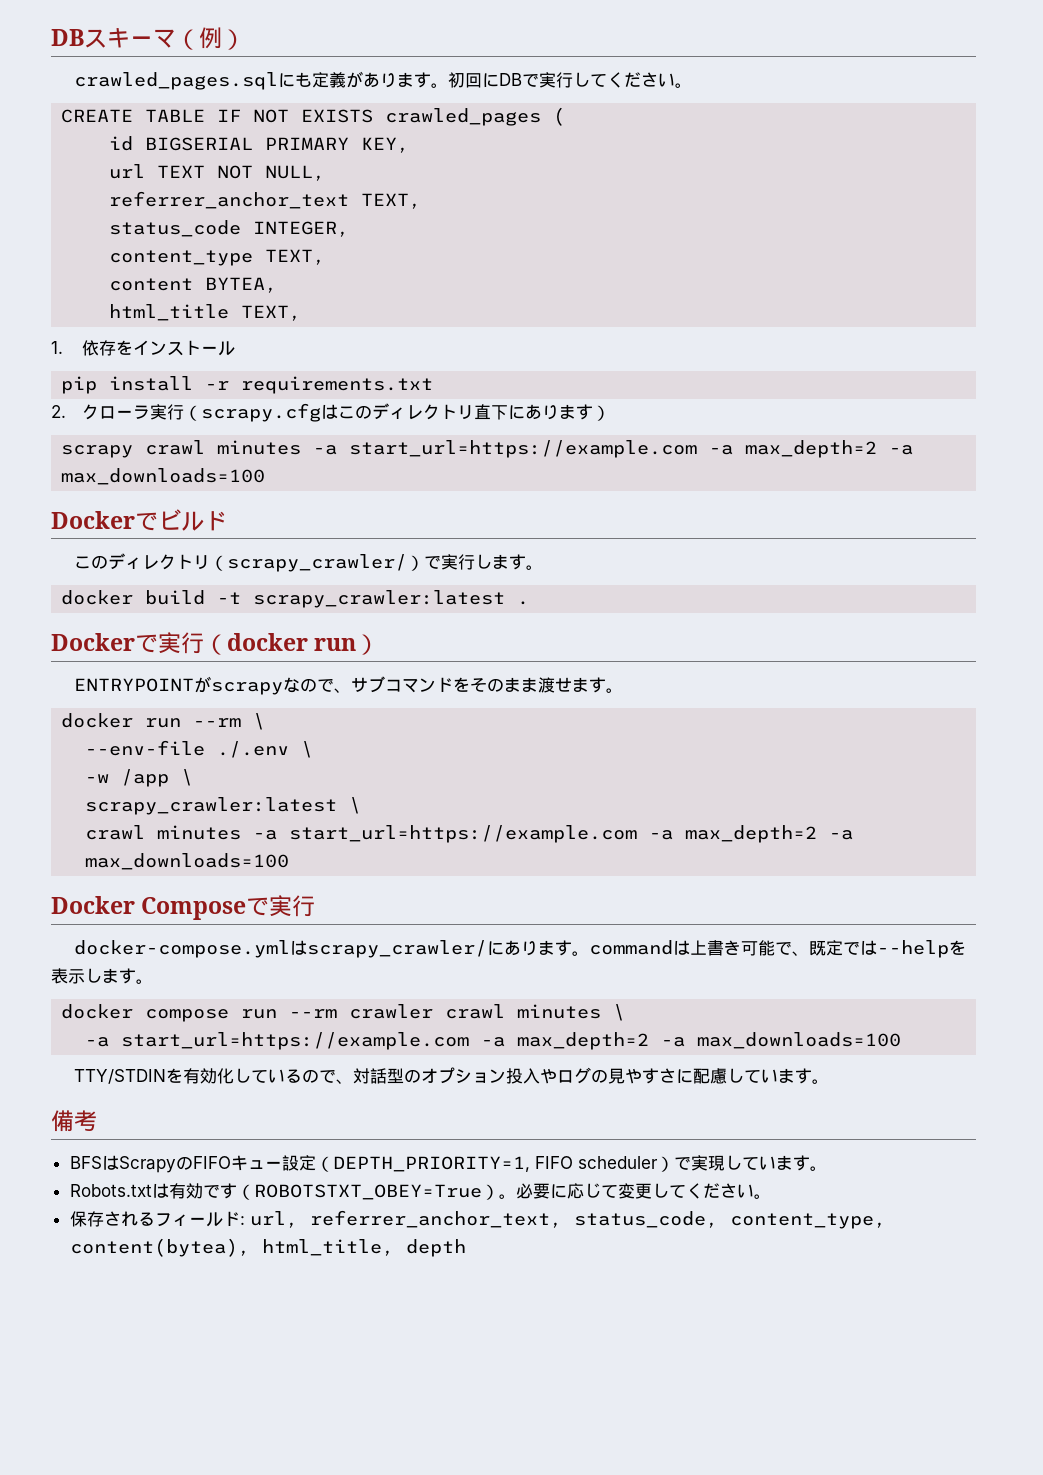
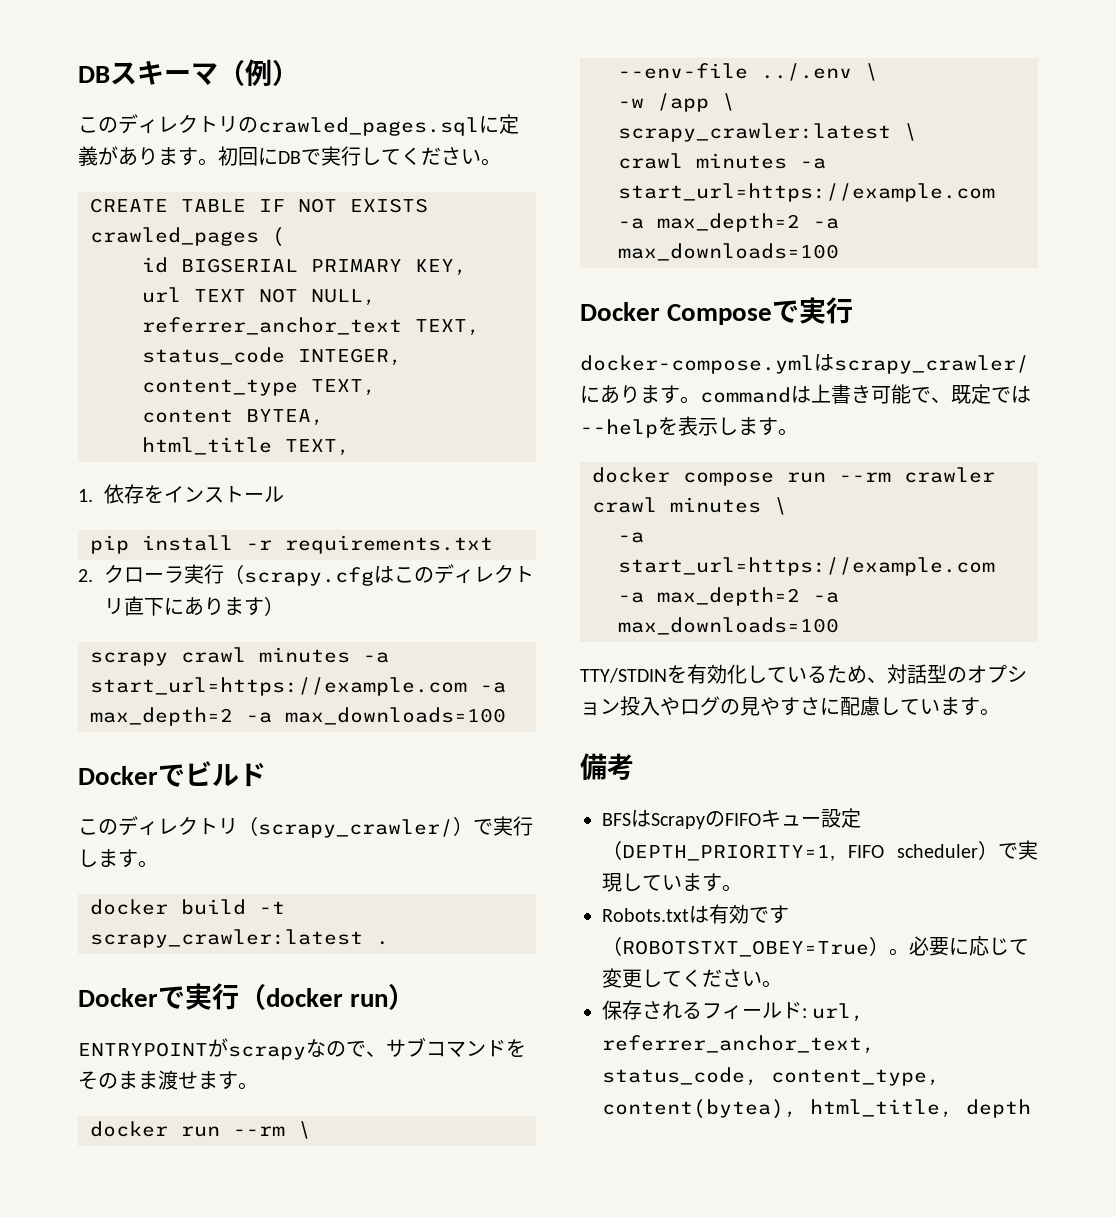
- crawled_pages.sqlにも定義があります。
+ このディレクトリのcrawled_pages.sqlに定義があります。
- --env-file ./.env \
+ --env-file ../.env \
- TTY/STDINを有効化しているので、対話型のオプション投入やログの見やすさに配慮しています。
+ TTY/STDINを有効化しているため、対話型のオプション投入やログの見やすさに配慮しています。

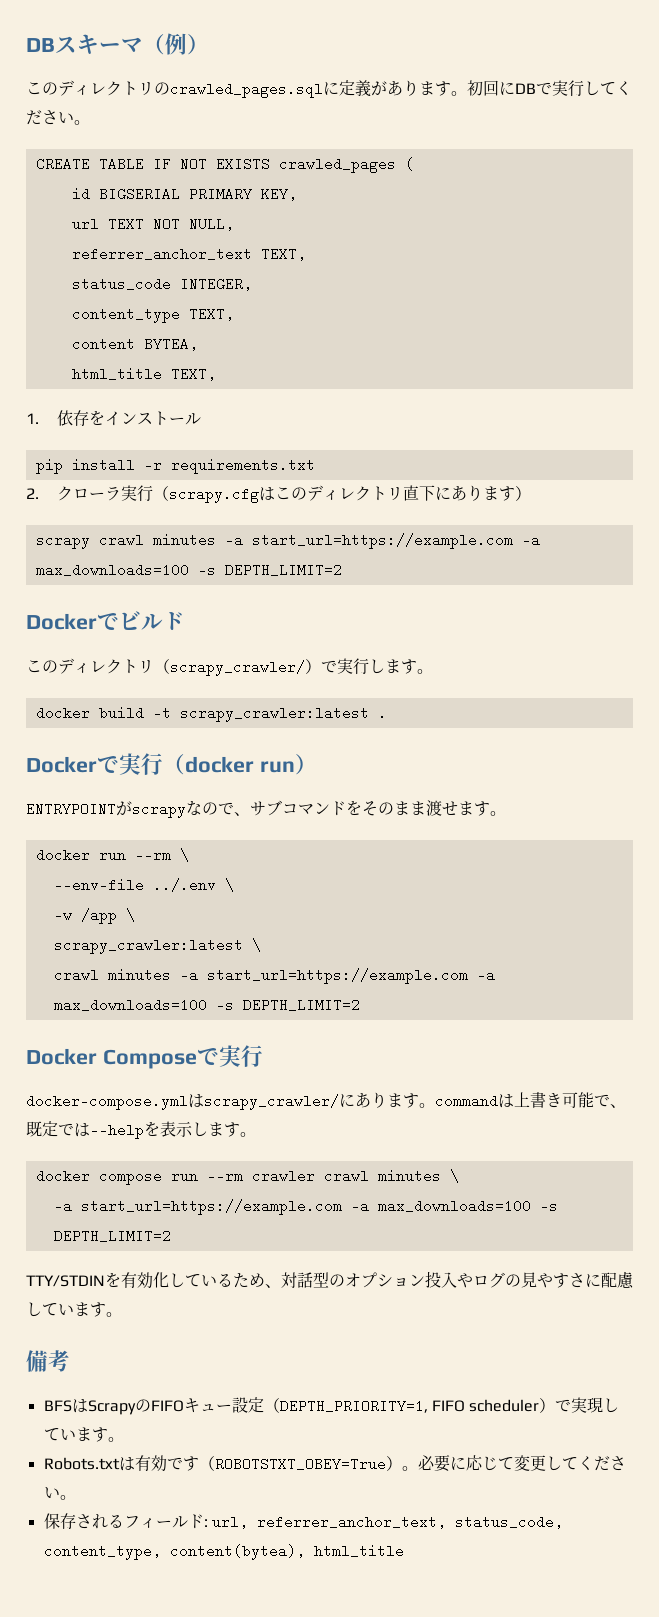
- scrapy crawl minutes -a start_url=https://example.com -a max_depth=2 -a max_downloads=100
+ scrapy crawl minutes -a start_url=https://example.com -a max_downloads=100 -s DEPTH_LIMIT=2
  scrapy_crawler:latest \
- crawl minutes -a start_url=https://example.com -a max_depth=2 -a max_downloads=100
+ crawl minutes -a start_url=https://example.com -a max_downloads=100 -s DEPTH_LIMIT=2
  docker compose run --rm crawler crawl minutes \
- -a start_url=https://example.com -a max_depth=2 -a max_downloads=100
+ -a start_url=https://example.com -a max_downloads=100 -s DEPTH_LIMIT=2
- 保存されるフィールド: url, referrer_anchor_text, status_code, content_type, content(bytea), html_title, depth
+ 保存されるフィールド: url, referrer_anchor_text, status_code, content_type, content(bytea), html_title

